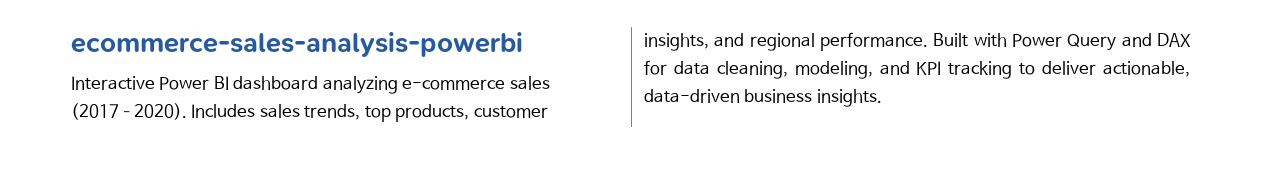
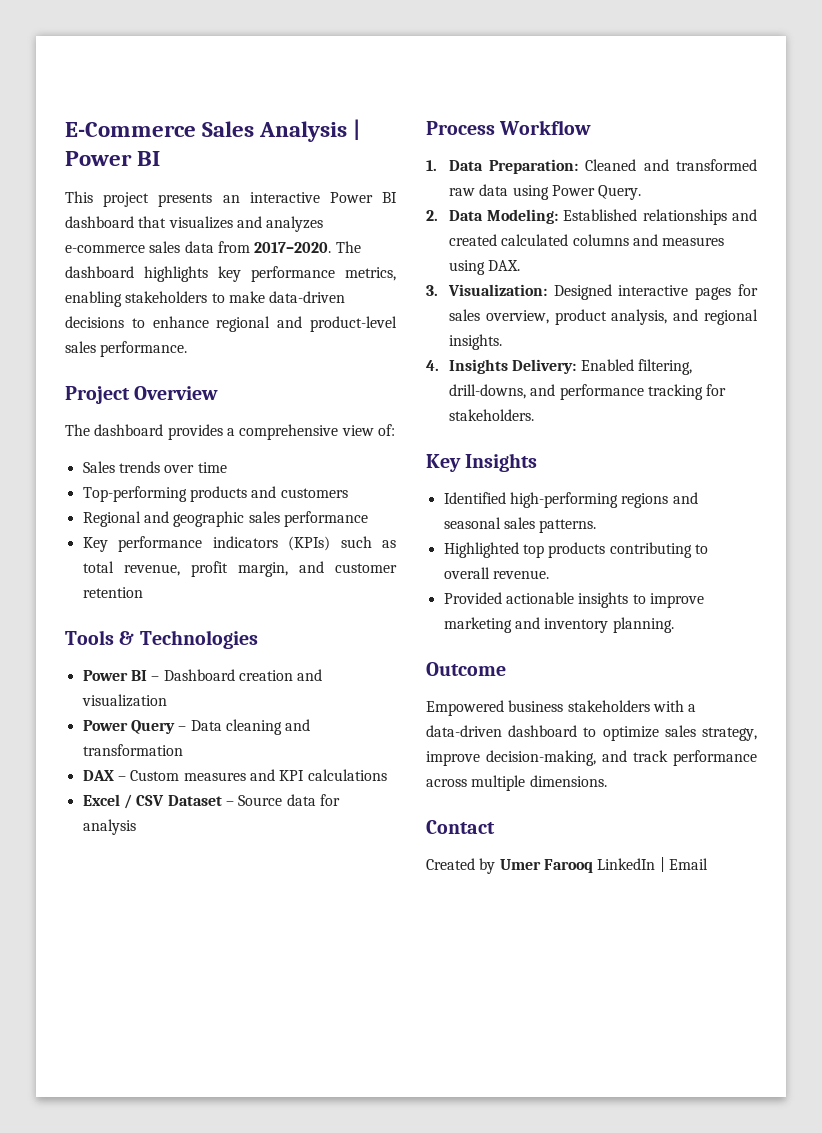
- ecommerce-sales-analysis-powerbi
- Interactive Power BI dashboard analyzing e-commerce sales (2017–2020). Includes sales trends, top products, customer insights, and regional performance. Built with Power Query and DAX for data cleaning, modeling, and KPI tracking to deliver actionable, data-driven business insights.
+ E-Commerce Sales Analysis | Power BI
+ This project presents an interactive Power BI dashboard that visualizes and analyzes e-commerce sales data from 2017–2020. The dashboard highlights key performance metrics, enabling stakeholders to make data-driven decisions to enhance regional and product-level sales performance.
+ Project Overview
+ The dashboard provides a comprehensive view of:
+ Sales trends over time
+ Top-performing products and customers
+ Regional and geographic sales performance
+ Key performance indicators (KPIs) such as total revenue, profit margin, and customer retention
+ Tools & Technologies
+ Power BI – Dashboard creation and visualization
+ Power Query – Data cleaning and transformation
+ DAX – Custom measures and KPI calculations
+ Excel / CSV Dataset – Source data for analysis
+ Process Workflow
+ 1. Data Preparation: Cleaned and transformed raw data using Power Query.
+ 2. Data Modeling: Established relationships and created calculated columns and measures using DAX.
+ 3. Visualization: Designed interactive pages for sales overview, product analysis, and regional insights.
+ 4. Insights Delivery: Enabled filtering, drill-downs, and performance tracking for stakeholders.
+ Key Insights
+ Identified high-performing regions and seasonal sales patterns.
+ Highlighted top products contributing to overall revenue.
+ Provided actionable insights to improve marketing and inventory planning.
+ Outcome
+ Empowered business stakeholders with a data-driven dashboard to optimize sales strategy, improve decision-making, and track performance across multiple dimensions.
+ Contact
+ Created by Umer Farooq LinkedIn | Email

